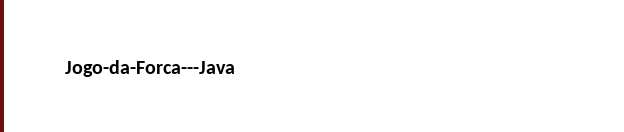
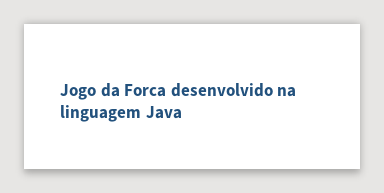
- Jogo-da-Forca---Java
+ Jogo da Forca desenvolvido na linguagem Java

